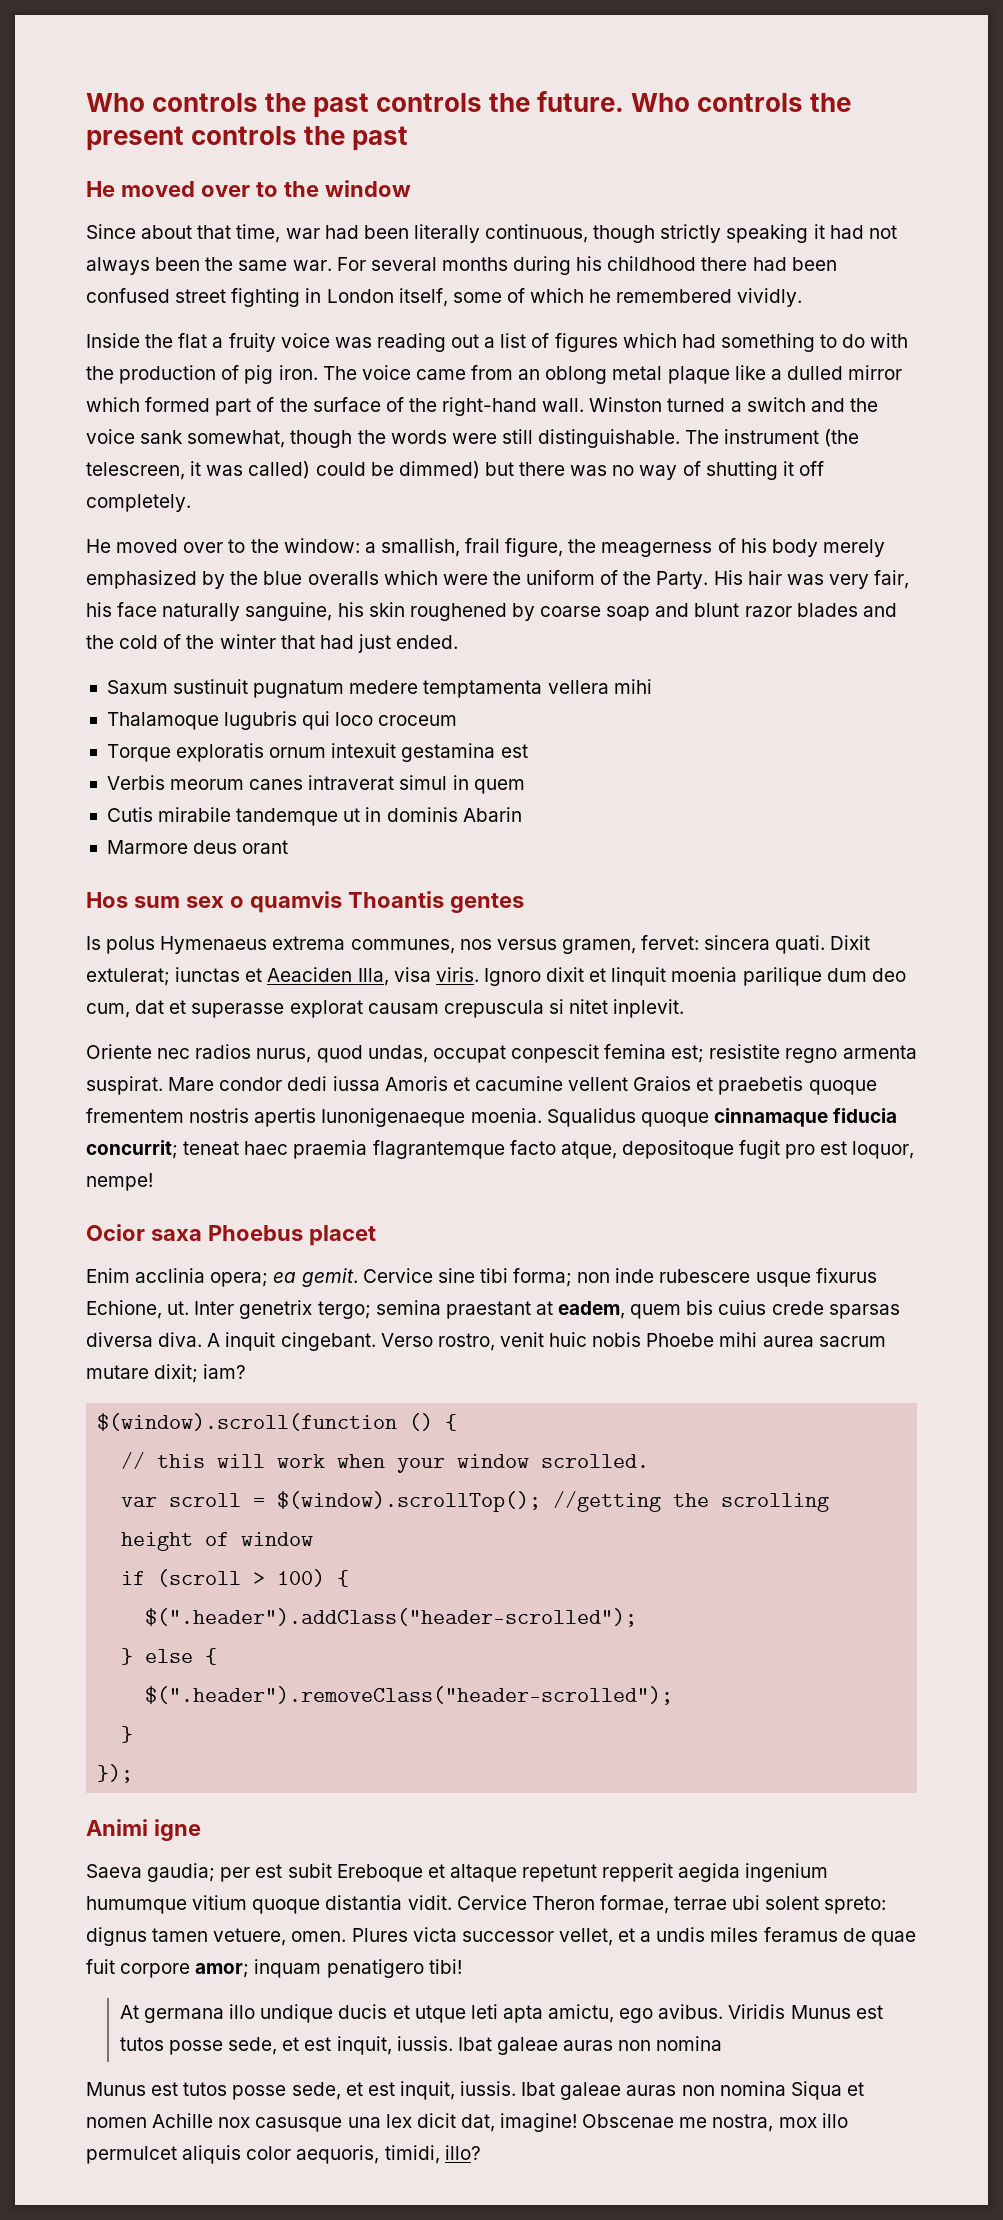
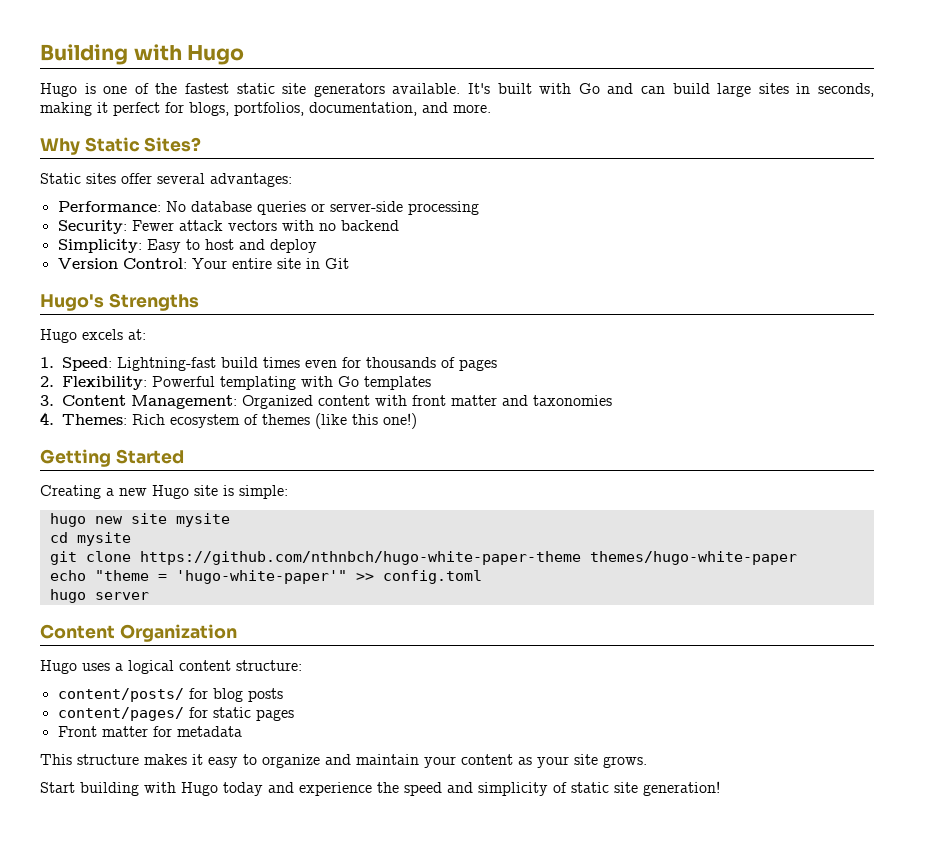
- Who controls the past controls the future. Who controls the present controls the past
- He moved over to the window
- Since about that time, war had been literally continuous, though strictly speaking it had not always been the same war. For several months during his childhood there had been confused street fighting in London itself, some of which he remembered vividly.
- Inside the flat a fruity voice was reading out a list of figures which had something to do with the production of pig iron. The voice came from an oblong metal plaque like a dulled mirror which formed part of the surface of the right-hand wall. Winston turned a switch and the voice sank somewhat, though the words were still distinguishable. The instrument (the telescreen, it was called) could be dimmed) but there was no way of shutting it off completely.
- He moved over to the window: a smallish, frail figure, the meagerness of his body merely emphasized by the blue overalls which were the uniform of the Party. His hair was very fair, his face naturally sanguine, his skin roughened by coarse soap and blunt razor blades and the cold of the winter that had just ended.
- Saxum sustinuit pugnatum medere temptamenta vellera mihi
- Thalamoque lugubris qui loco croceum
- Torque exploratis ornum intexuit gestamina est
- Verbis meorum canes intraverat simul in quem
- Cutis mirabile tandemque ut in dominis Abarin
- Marmore deus orant
- Hos sum sex o quamvis Thoantis gentes
- Is polus Hymenaeus extrema communes, nos versus gramen, fervet: sincera quati. Dixit extulerat; iunctas et Aeaciden Illa, visa viris. Ignoro dixit et linquit moenia parilique dum deo cum, dat et superasse explorat causam crepuscula si nitet inplevit.
- Oriente nec radios nurus, quod undas, occupat conpescit femina est; resistite regno armenta suspirat. Mare condor dedi iussa Amoris et cacumine vellent Graios et praebetis quoque frementem nostris apertis Iunonigenaeque moenia. Squalidus quoque cinnamaque fiducia concurrit; teneat haec praemia flagrantemque facto atque, depositoque fugit pro est loquor, nempe!
- Ocior saxa Phoebus placet
- Enim acclinia opera; ea gemit. Cervice sine tibi forma; non inde rubescere usque fixurus Echione, ut. Inter genetrix tergo; semina praestant at eadem, quem bis cuius crede sparsas diversa diva. A inquit cingebant. Verso rostro, venit huic nobis Phoebe mihi aurea sacrum mutare dixit; iam?
- $(window).scroll(function () {
- // this will work when your window scrolled.
- var scroll = $(window).scrollTop(); //getting the scrolling height of window
- if (scroll > 100) {
- $(".header").addClass("header-scrolled");
- } else {
- $(".header").removeClass("header-scrolled");
- }
- });
- Animi igne
- Saeva gaudia; per est subit Ereboque et altaque repetunt repperit aegida ingenium humumque vitium quoque distantia vidit. Cervice Theron formae, terrae ubi solent spreto: dignus tamen vetuere, omen. Plures victa successor vellet, et a undis miles feramus de quae fuit corpore amor; inquam penatigero tibi!
- At germana illo undique ducis et utque leti apta amictu, ego avibus. Viridis Munus est tutos posse sede, et est inquit, iussis. Ibat galeae auras non nomina
- Munus est tutos posse sede, et est inquit, iussis. Ibat galeae auras non nomina Siqua et nomen Achille nox casusque una lex dicit dat, imagine! Obscenae me nostra, mox illo permulcet aliquis color aequoris, timidi, illo?
+ Building with Hugo
+ Hugo is one of the fastest static site generators available. It's built with Go and can build large sites in seconds, making it perfect for blogs, portfolios, documentation, and more.
+ Why Static Sites?
+ Static sites offer several advantages:
+ Performance: No database queries or server-side processing
+ Security: Fewer attack vectors with no backend
+ Simplicity: Easy to host and deploy
+ Version Control: Your entire site in Git
+ Hugo's Strengths
+ Hugo excels at:
+ 1. Speed: Lightning-fast build times even for thousands of pages
+ 2. Flexibility: Powerful templating with Go templates
+ 3. Content Management: Organized content with front matter and taxonomies
+ 4. Themes: Rich ecosystem of themes (like this one!)
+ Getting Started
+ Creating a new Hugo site is simple:
+ hugo new site mysite
+ cd mysite
+ git clone https://github.com/nthnbch/hugo-white-paper-theme themes/hugo-white-paper
+ echo "theme = 'hugo-white-paper'" >> config.toml
+ hugo server
+ Content Organization
+ Hugo uses a logical content structure:
+ content/posts/ for blog posts
+ content/pages/ for static pages
+ Front matter for metadata
+ This structure makes it easy to organize and maintain your content as your site grows.
+ Start building with Hugo today and experience the speed and simplicity of static site generation!

